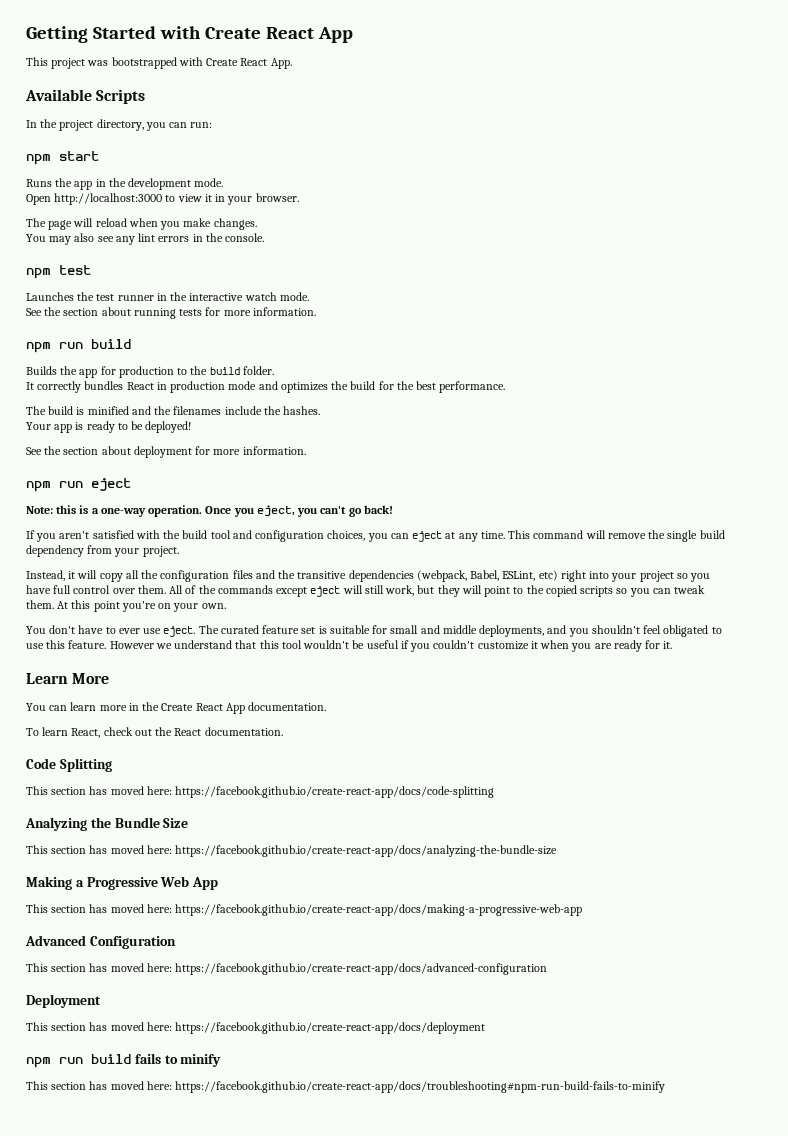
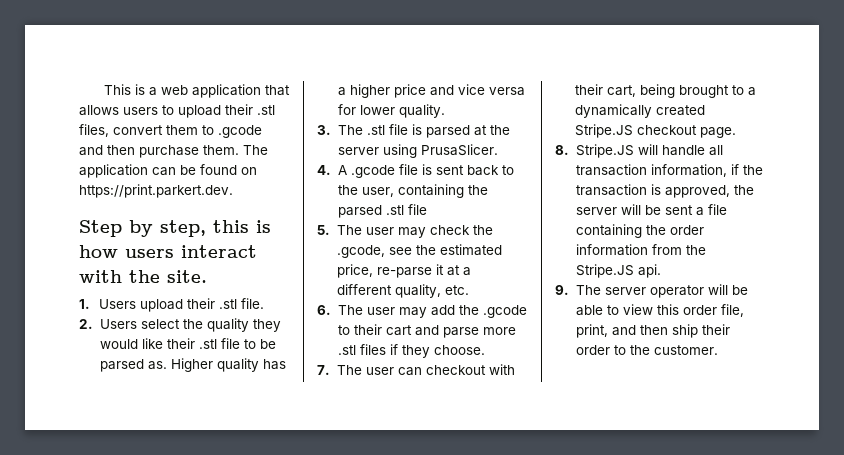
- Getting Started with Create React App
- This project was bootstrapped with Create React App.
- Available Scripts
- In the project directory, you can run:
- npm start
- Runs the app in the development mode.
- Open http://localhost:3000 to view it in your browser.
- The page will reload when you make changes.
- You may also see any lint errors in the console.
- npm test
- Launches the test runner in the interactive watch mode.
- See the section about running tests for more information.
- npm run build
- Builds the app for production to the build folder.
- It correctly bundles React in production mode and optimizes the build for the best performance.
- The build is minified and the filenames include the hashes.
- Your app is ready to be deployed!
- See the section about deployment for more information.
- npm run eject
- Note: this is a one-way operation. Once you eject, you can't go back!
- If you aren't satisfied with the build tool and configuration choices, you can eject at any time. This command will remove the single build dependency from your project.
- Instead, it will copy all the configuration files and the transitive dependencies (webpack, Babel, ESLint, etc) right into your project so you have full control over them. All of the commands except eject will still work, but they will point to the copied scripts so you can tweak them. At this point you're on your own.
- You don't have to ever use eject. The curated feature set is suitable for small and middle deployments, and you shouldn't feel obligated to use this feature. However we understand that this tool wouldn't be useful if you couldn't customize it when you are ready for it.
- Learn More
- You can learn more in the Create React App documentation.
- To learn React, check out the React documentation.
- Code Splitting
- This section has moved here: https://facebook.github.io/create-react-app/docs/code-splitting
- Analyzing the Bundle Size
- This section has moved here: https://facebook.github.io/create-react-app/docs/analyzing-the-bundle-size
- Making a Progressive Web App
- This section has moved here: https://facebook.github.io/create-react-app/docs/making-a-progressive-web-app
- Advanced Configuration
- This section has moved here: https://facebook.github.io/create-react-app/docs/advanced-configuration
- Deployment
- This section has moved here: https://facebook.github.io/create-react-app/docs/deployment
- npm run build fails to minify
- This section has moved here: https://facebook.github.io/create-react-app/docs/troubleshooting#npm-run-build-fails-to-minify
+ This is a web application that allows users to upload their .stl files, convert them to .gcode and then purchase them. The application can be found on https://print.parkert.dev.
+ Step by step, this is how users interact with the site.
+ 1. Users upload their .stl file.
+ 2. Users select the quality they would like their .stl file to be parsed as. Higher quality has a higher price and vice versa for lower quality.
+ 3. The .stl file is parsed at the server using PrusaSlicer.
+ 4. A .gcode file is sent back to the user, containing the parsed .stl file
+ 5. The user may check the .gcode, see the estimated price, re-parse it at a different quality, etc.
+ 6. The user may add the .gcode to their cart and parse more .stl files if they choose.
+ 7. The user can checkout with their cart, being brought to a dynamically created Stripe.JS checkout page.
+ 8. Stripe.JS will handle all transaction information, if the transaction is approved, the server will be sent a file containing the order information from the Stripe.JS api.
+ 9. The server operator will be able to view this order file, print, and then ship their order to the customer.

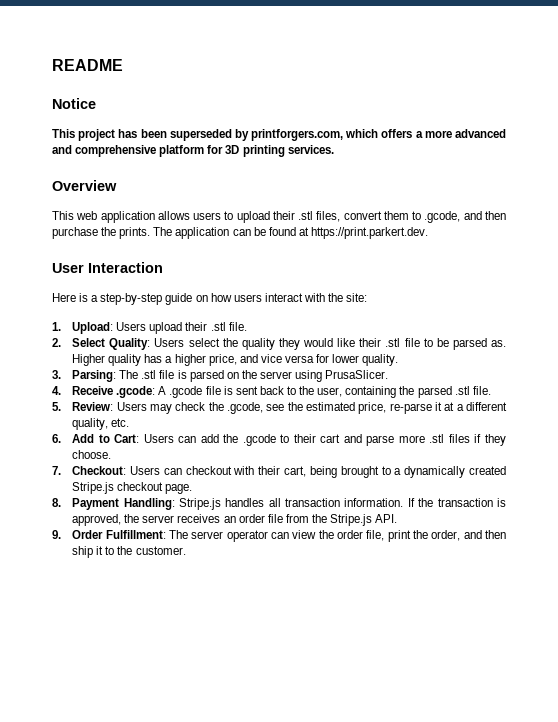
- This is a web application that allows users to upload their .stl files, convert them to .gcode and then purchase them.
+ README
+ Notice
+ This project has been superseded by printforgers.com, which offers a more advanced and comprehensive platform for 3D printing services.
+ Overview
+ This web application allows users to upload their .stl files, convert them to .gcode, and then purchase the prints.
- The application can be found on https://print.parkert.dev.
+ The application can be found at https://print.parkert.dev.
- Step by step, this is how users interact with the site.
+ User Interaction
+ Here is a step-by-step guide on how users interact with the site:
- 1. Users upload their .stl file.
+ 1. Upload: Users upload their .stl file.
- 2. Users select the quality they would like their .stl file to be parsed as.
+ 2. Select Quality: Users select the quality they would like their .stl file to be parsed as.
- Higher quality has a higher price and vice versa for lower quality.
+ Higher quality has a higher price, and vice versa for lower quality.
- 3. The .stl file is parsed at the server using PrusaSlicer.
+ 3. Parsing: The .stl file is parsed on the server using PrusaSlicer.
- 4. A .gcode file is sent back to the user, containing the parsed .stl file
+ 4. Receive .gcode: A .gcode file is sent back to the user, containing the parsed .stl file.
- 5. The user may check the .gcode, see the estimated price, re-parse it at a different quality, etc.
+ 5. Review: Users may check the .gcode, see the estimated price, re-parse it at a different quality, etc.
- 6. The user may add the .gcode to their cart and parse more .stl files if they choose.
+ 6. Add to Cart: Users can add the .gcode to their cart and parse more .stl files if they choose.
- 7. The user can checkout with their cart, being brought to a dynamically created Stripe.JS checkout page.
+ 7. Checkout: Users can checkout with their cart, being brought to a dynamically created Stripe.js checkout page.
- 8. Stripe.JS will handle all transaction information, if the transaction is approved, the server will be sent a file containing the order information from the Stripe.JS api.
+ 8. Payment Handling: Stripe.js handles all transaction information. If the transaction is approved, the server receives an order file from the Stripe.js API.
- 9. The server operator will be able to view this order file, print, and then ship their order to the customer.
+ 9. Order Fulfillment: The server operator can view the order file, print the order, and then ship it to the customer.

